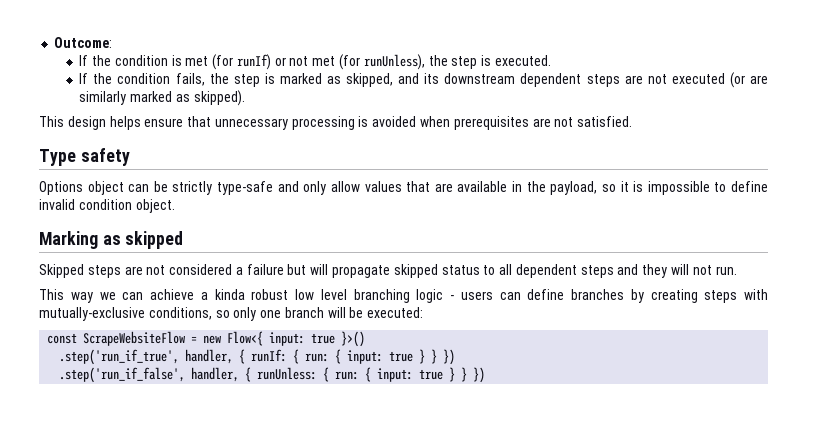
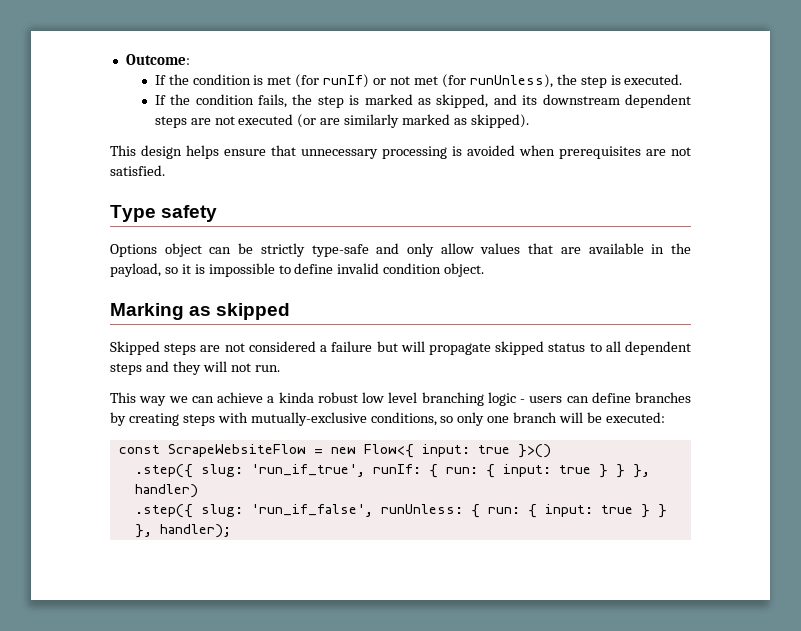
- .step('run_if_true', handler, { runIf: { run: { input: true } } })
- .step('run_if_false', handler, { runUnless: { run: { input: true } } })
+ .step({ slug: 'run_if_true', runIf: { run: { input: true } } }, handler)
+ .step({ slug: 'run_if_false', runUnless: { run: { input: true } } }, handler);

